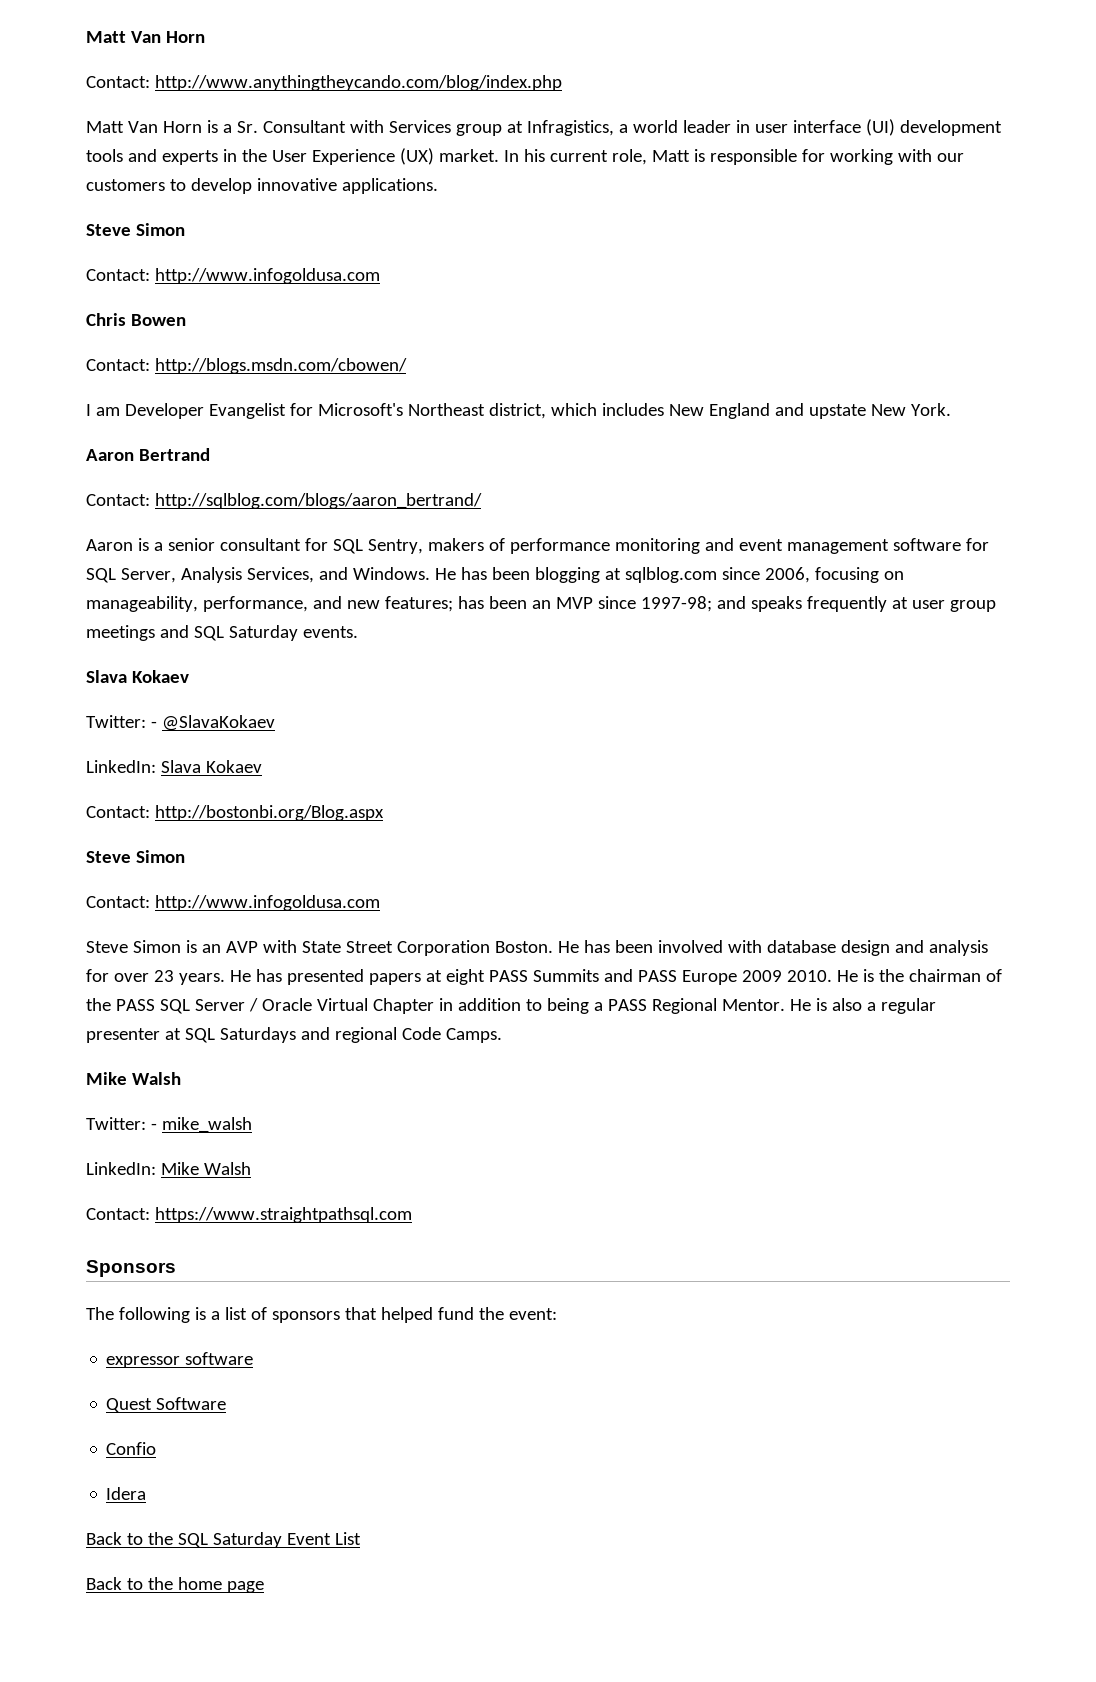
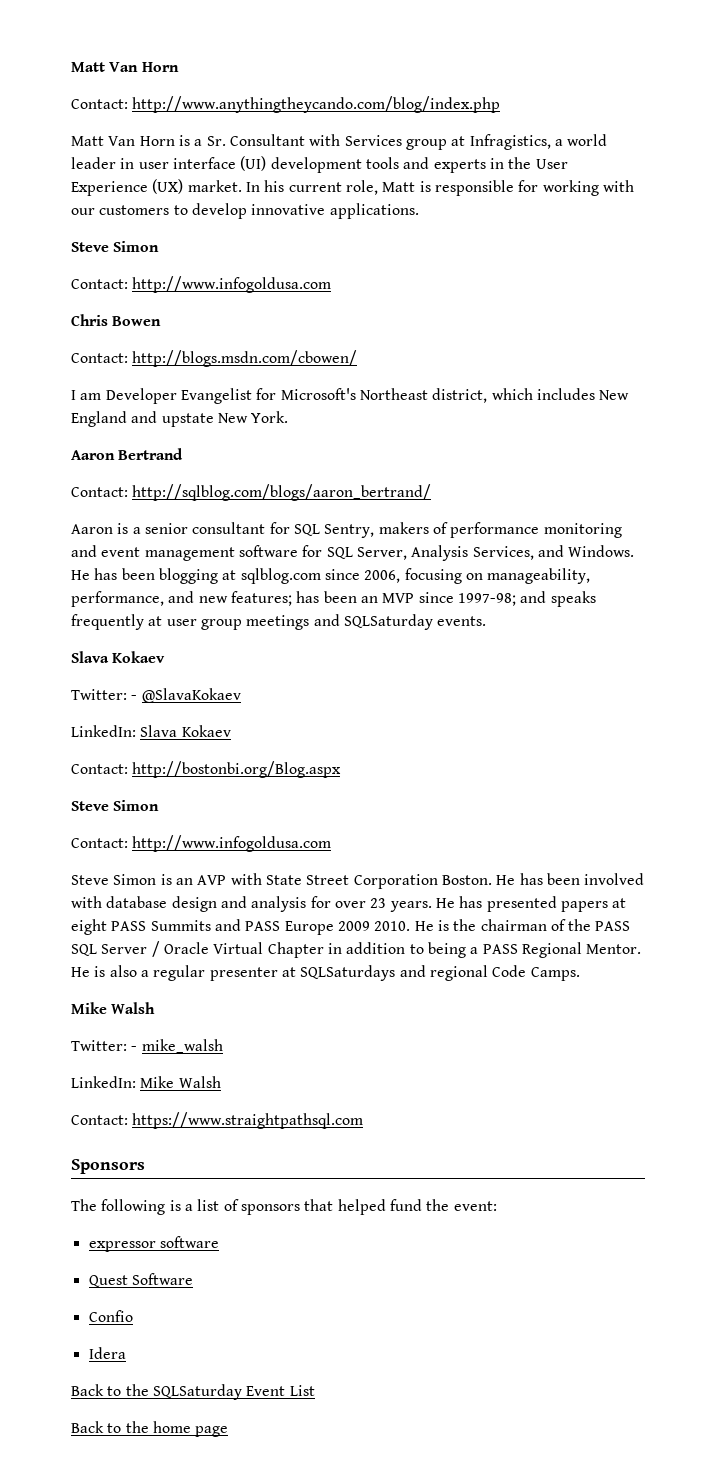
- He has been blogging at sqlblog.com since 2006, focusing on manageability, performance, and new features; has been an MVP since 1997-98; and speaks frequently at user group meetings and SQL Saturday events.
+ He has been blogging at sqlblog.com since 2006, focusing on manageability, performance, and new features; has been an MVP since 1997-98; and speaks frequently at user group meetings and SQLSaturday events.
- He is also a regular presenter at SQL Saturdays and regional Code Camps.
+ He is also a regular presenter at SQLSaturdays and regional Code Camps.
- Back to the SQL Saturday Event List
+ Back to the SQLSaturday Event List

